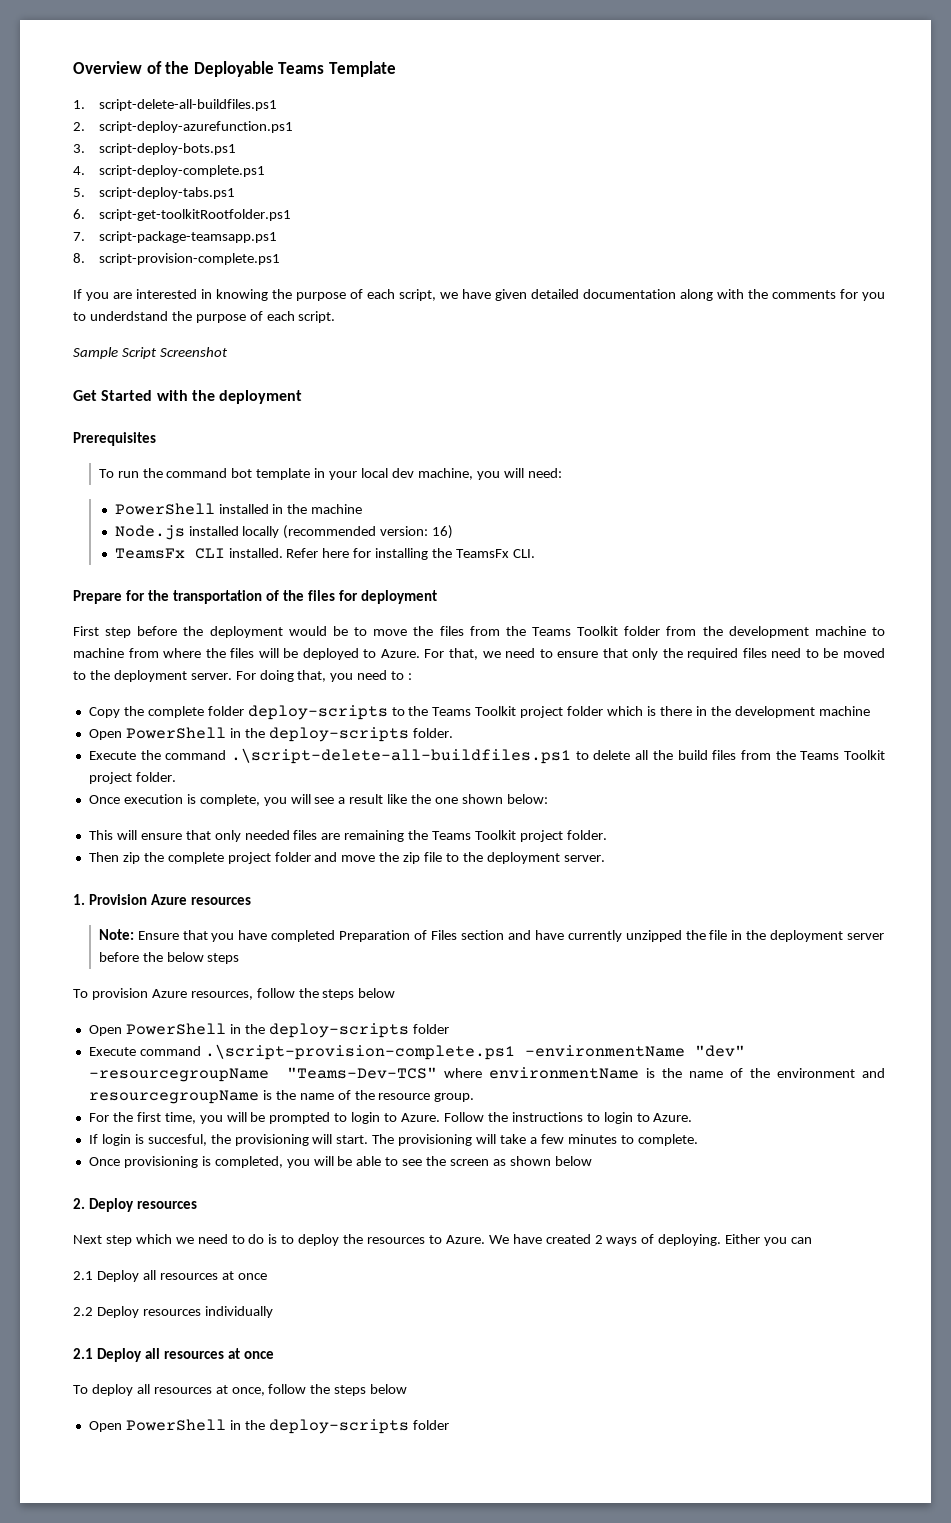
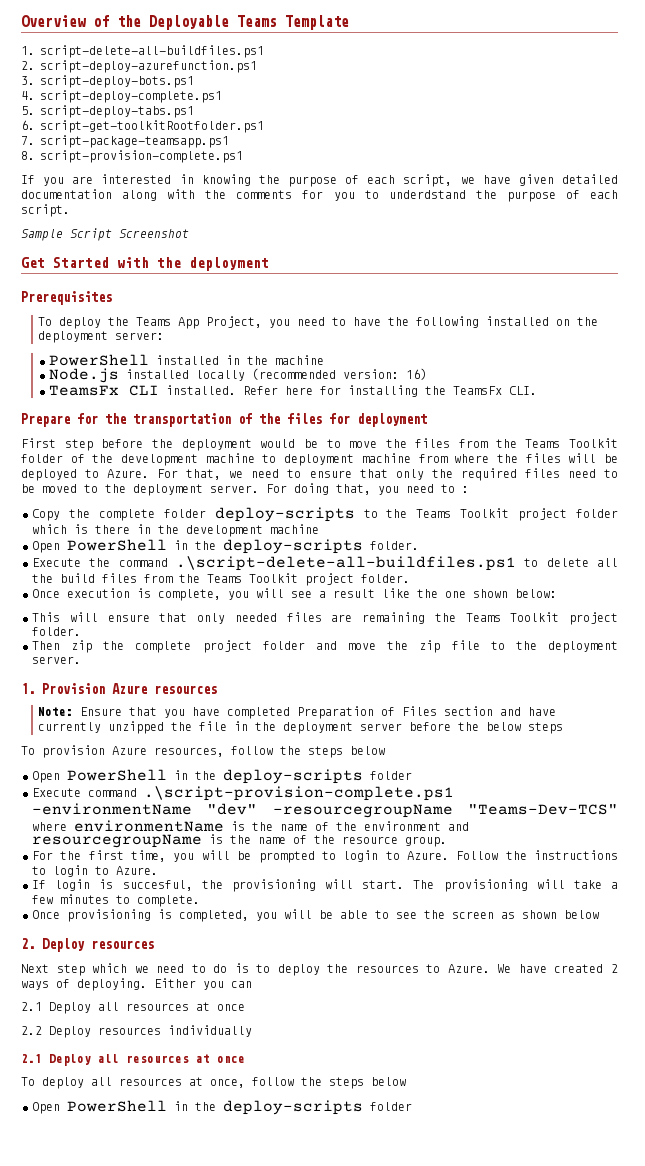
- To run the command bot template in your local dev machine, you will need:
+ To deploy the Teams App Project, you need to have the following installed on the deployment server:
- First step before the deployment would be to move the files from the Teams Toolkit folder from the development machine to machine from where the files will be deployed to Azure.
+ First step before the deployment would be to move the files from the Teams Toolkit folder of the development machine to deployment machine from where the files will be deployed to Azure.

